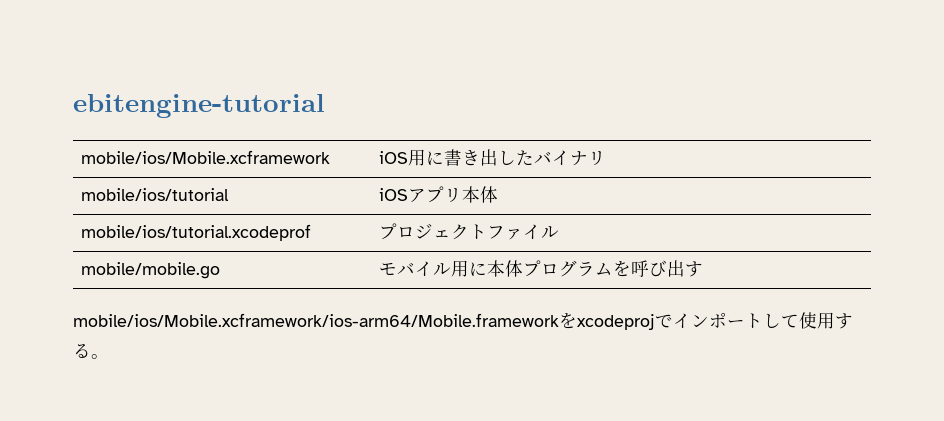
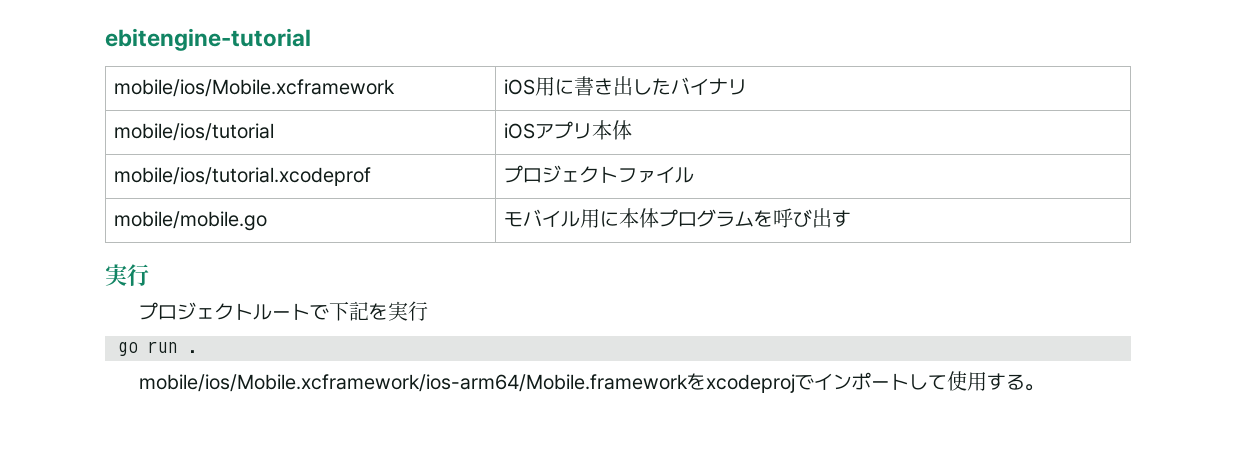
  mobile/mobile.go | モバイル用に本体プログラムを呼び出す
+ 実行
+ プロジェクトルートで下記を実行
+ go run .

